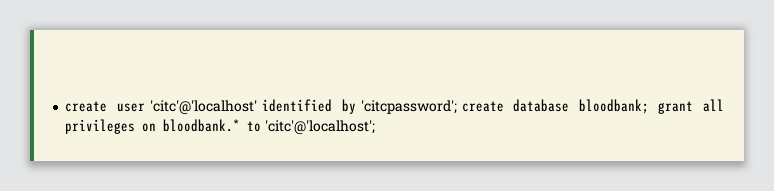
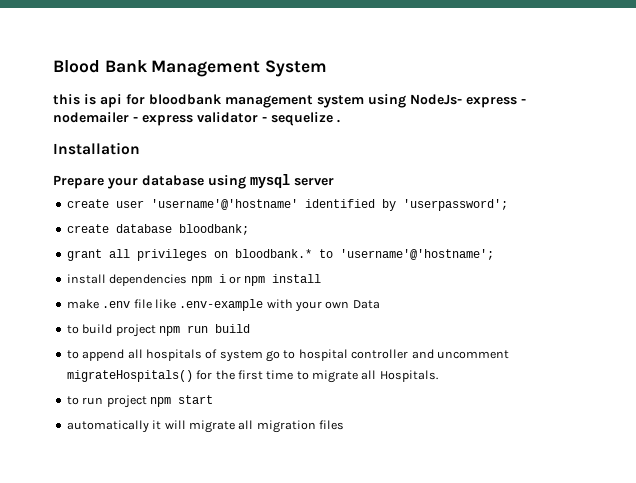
+ Blood Bank Management System
+ this is api for bloodbank management system using NodeJs- express - nodemailer - express validator - sequelize .
+ Installation
+ Prepare your database using mysql server
- create user 'citc'@'localhost' identified by 'citcpassword'; create database bloodbank; grant all privileges on bloodbank.* to 'citc'@'localhost';
+ create user 'username'@'hostname' identified by 'userpassword';
+ create database bloodbank;
+ grant all privileges on bloodbank.* to 'username'@'hostname';
+ install dependencies npm i or npm install
+ make .env file like .env-example with your own Data
+ to build project npm run build
+ to append all hospitals of system go to hospital controller and uncomment migrateHospitals() for the first time to migrate all Hospitals.
+ to run project npm start
+ automatically it will migrate all migration files

